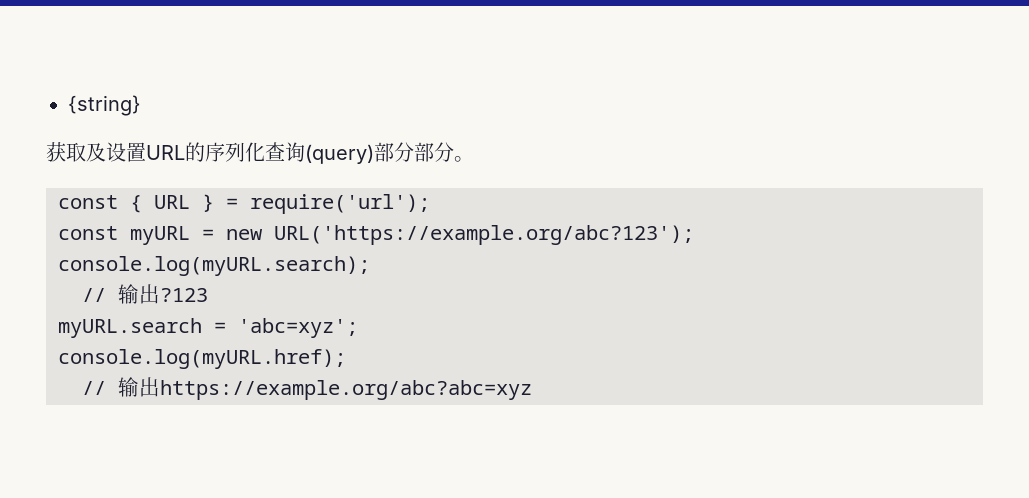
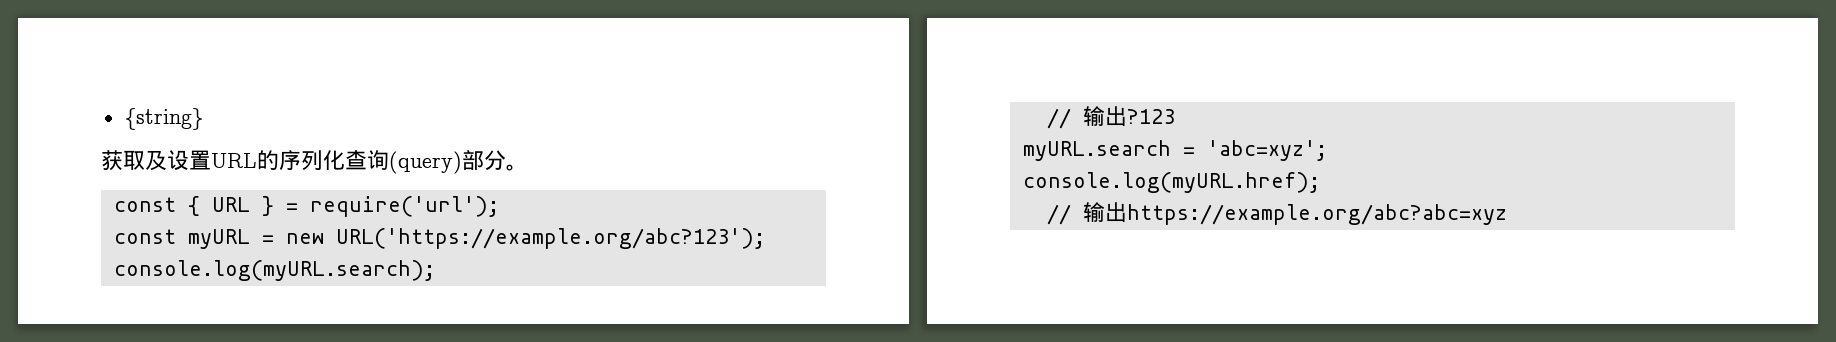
- 获取及设置URL的序列化查询(query)部分部分。
+ 获取及设置URL的序列化查询(query)部分。

